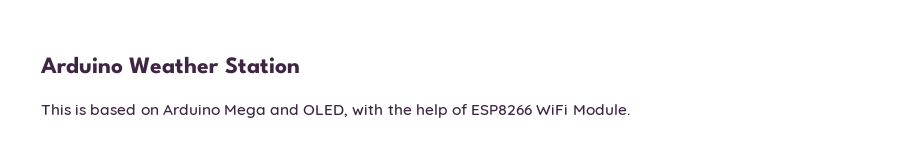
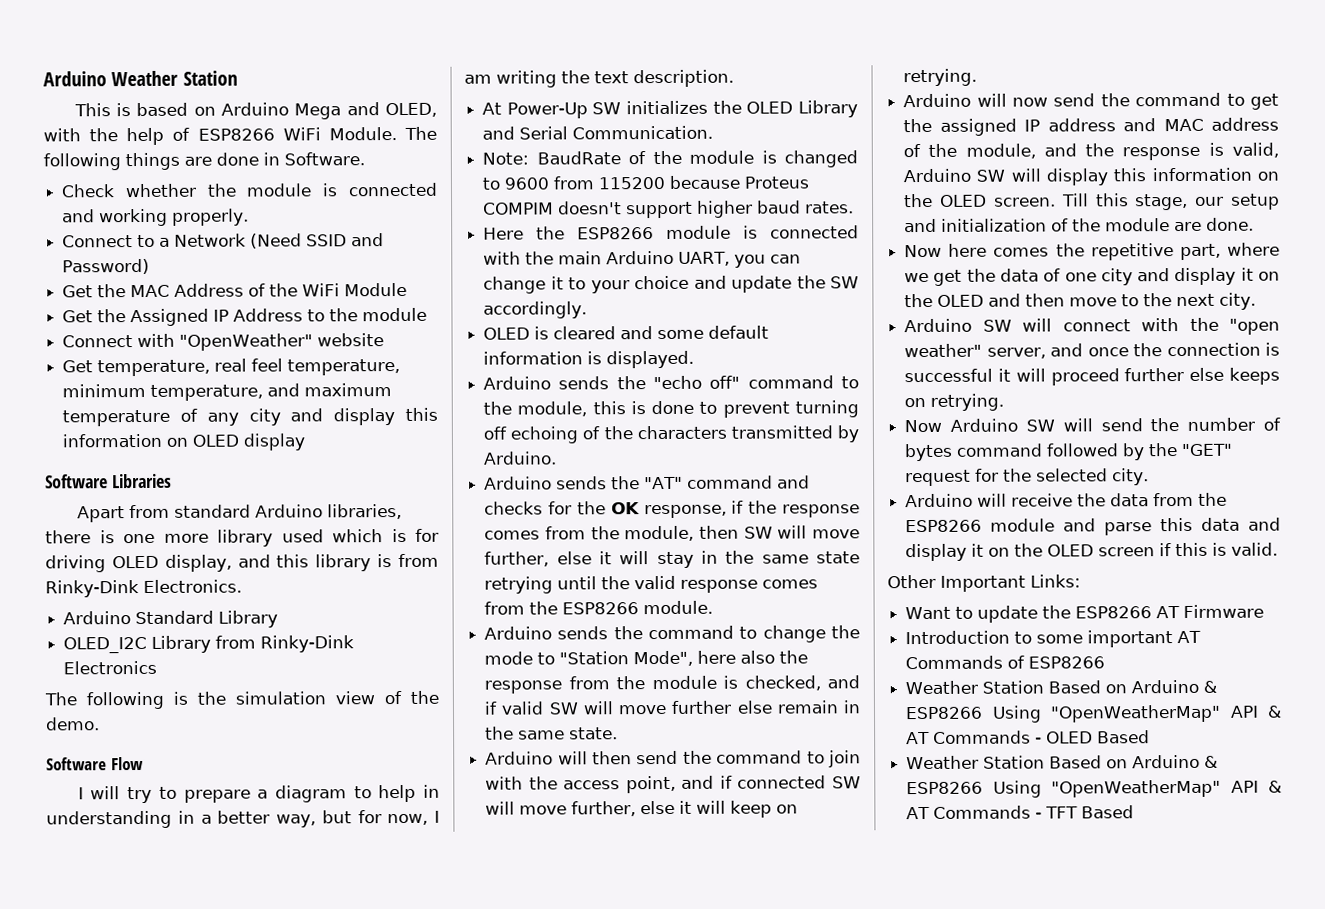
+ The following things are done in Software.
+ Check whether the module is connected and working properly.
+ Connect to a Network (Need SSID and Password)
+ Get the MAC Address of the WiFi Module
+ Get the Assigned IP Address to the module
+ Connect with "OpenWeather" website
+ Get temperature, real feel temperature, minimum temperature, and maximum temperature of any city and display this information on OLED display
+ Software Libraries
+ Apart from standard Arduino libraries, there is one more library used which is for driving OLED display, and this library is from Rinky-Dink Electronics.
+ Arduino Standard Library
+ OLED_I2C Library from Rinky-Dink Electronics
+ The following is the simulation view of the demo.
+ Software Flow
+ I will try to prepare a diagram to help in understanding in a better way, but for now, I am writing the text description.
+ At Power-Up SW initializes the OLED Library and Serial Communication.
+ Note: BaudRate of the module is changed to 9600 from 115200 because Proteus COMPIM doesn't support higher baud rates.
+ Here the ESP8266 module is connected with the main Arduino UART, you can change it to your choice and update the SW accordingly.
+ OLED is cleared and some default information is displayed.
+ Arduino sends the "echo off" command to the module, this is done to prevent turning off echoing of the characters transmitted by Arduino.
+ Arduino sends the "AT" command and checks for the OK response, if the response comes from the module, then SW will move further, else it will stay in the same state retrying until the valid response comes from the ESP8266 module.
+ Arduino sends the command to change the mode to "Station Mode", here also the response from the module is checked, and if valid SW will move further else remain in the same state.
+ Arduino will then send the command to join with the access point, and if connected SW will move further, else it will keep on retrying.
+ Arduino will now send the command to get the assigned IP address and MAC address of the module, and the response is valid, Arduino SW will display this information on the OLED screen. Till this stage, our setup and initialization of the module are done.
+ Now here comes the repetitive part, where we get the data of one city and display it on the OLED and then move to the next city.
+ Arduino SW will connect with the "open weather" server, and once the connection is successful it will proceed further else keeps on retrying.
+ Now Arduino SW will send the number of bytes command followed by the "GET" request for the selected city.
+ Arduino will receive the data from the ESP8266 module and parse this data and display it on the OLED screen if this is valid.
+ Other Important Links:
+ Want to update the ESP8266 AT Firmware
+ Introduction to some important AT Commands of ESP8266
+ Weather Station Based on Arduino & ESP8266 Using "OpenWeatherMap" API & AT Commands - OLED Based
+ Weather Station Based on Arduino & ESP8266 Using "OpenWeatherMap" API & AT Commands - TFT Based

